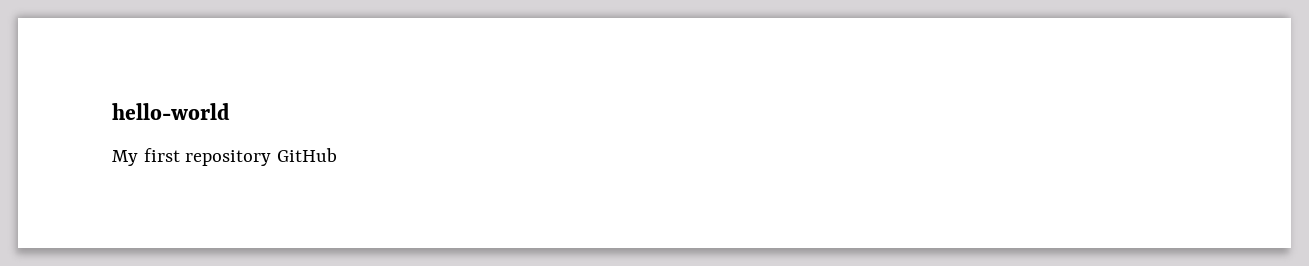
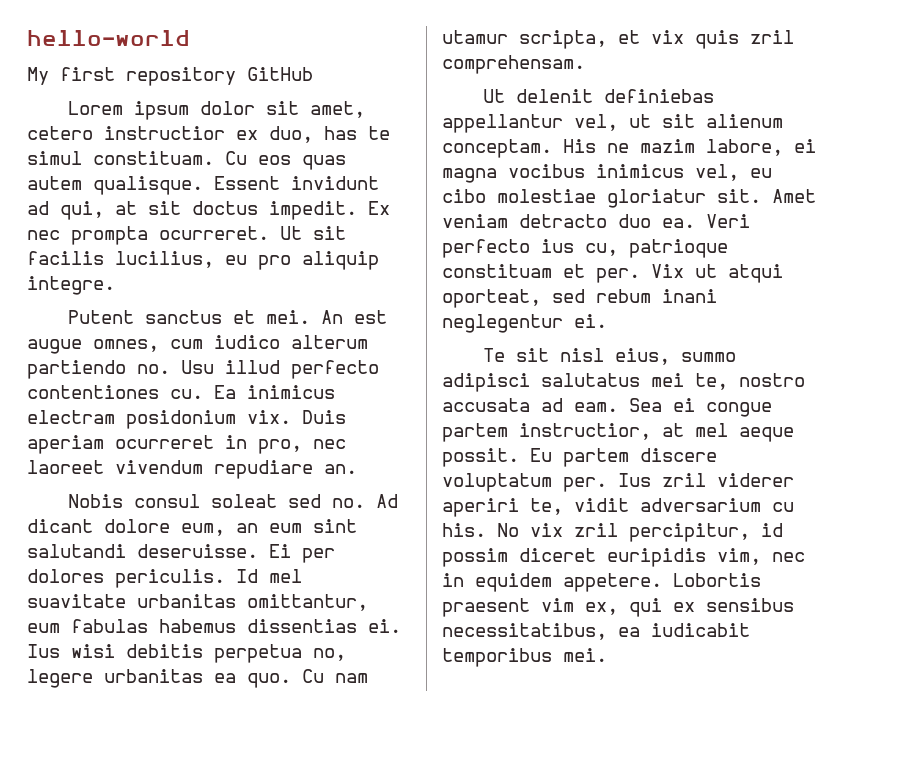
+ Lorem ipsum dolor sit amet, cetero instructior ex duo, has te simul constituam. Cu eos quas autem qualisque. Essent invidunt ad qui, at sit doctus impedit. Ex nec prompta ocurreret. Ut sit facilis lucilius, eu pro aliquip integre.
+ Putent sanctus et mei. An est augue omnes, cum iudico alterum partiendo no. Usu illud perfecto contentiones cu. Ea inimicus electram posidonium vix. Duis aperiam ocurreret in pro, nec laoreet vivendum repudiare an.
+ Nobis consul soleat sed no. Ad dicant dolore eum, an eum sint salutandi deseruisse. Ei per dolores periculis. Id mel suavitate urbanitas omittantur, eum fabulas habemus dissentias ei. Ius wisi debitis perpetua no, legere urbanitas ea quo. Cu nam utamur scripta, et vix quis zril comprehensam.
+ Ut delenit definiebas appellantur vel, ut sit alienum conceptam. His ne mazim labore, ei magna vocibus inimicus vel, eu cibo molestiae gloriatur sit. Amet veniam detracto duo ea. Veri perfecto ius cu, patrioque constituam et per. Vix ut atqui oporteat, sed rebum inani neglegentur ei.
+ Te sit nisl eius, summo adipisci salutatus mei te, nostro accusata ad eam. Sea ei congue partem instructior, at mel aeque possit. Eu partem discere voluptatum per. Ius zril viderer aperiri te, vidit adversarium cu his. No vix zril percipitur, id possim diceret euripidis vim, nec in equidem appetere. Lobortis praesent vim ex, qui ex sensibus necessitatibus, ea iudicabit temporibus mei.

